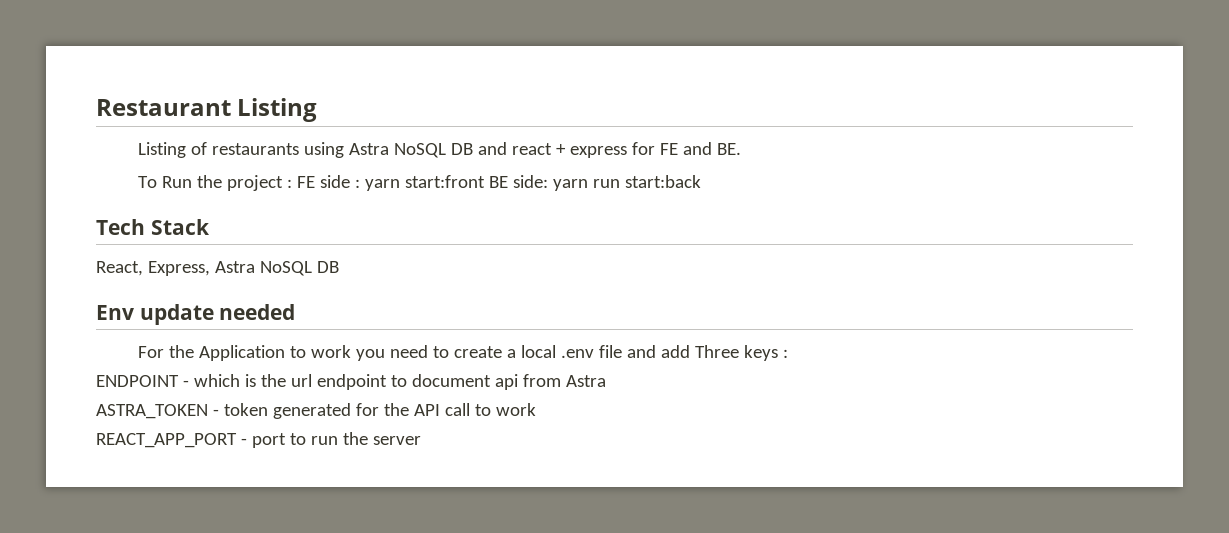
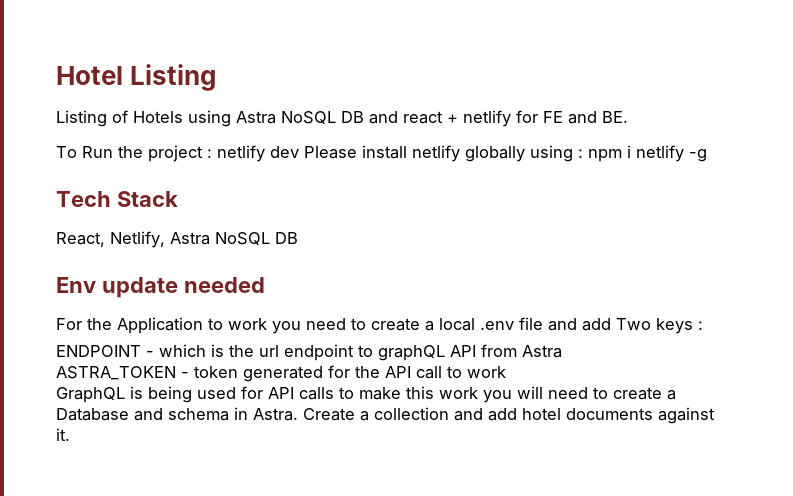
- Restaurant Listing
+ Hotel Listing
- Listing of restaurants using Astra NoSQL DB and react + express for FE and BE.
+ Listing of Hotels using Astra NoSQL DB and react + netlify for FE and BE.
- To Run the project : FE side : yarn start:front BE side: yarn run start:back
+ To Run the project : netlify dev Please install netlify globally using : npm i netlify -g
- React, Express, Astra NoSQL DB
+ React, Netlify, Astra NoSQL DB
- For the Application to work you need to create a local .env file and add Three keys :
+ For the Application to work you need to create a local .env file and add Two keys :
- ENDPOINT - which is the url endpoint to document api from Astra
+ ENDPOINT - which is the url endpoint to graphQL API from Astra
- REACT_APP_PORT - port to run the server
+ GraphQL is being used for API calls to make this work you will need to create a Database and schema in Astra. Create a collection and add hotel documents against it.

